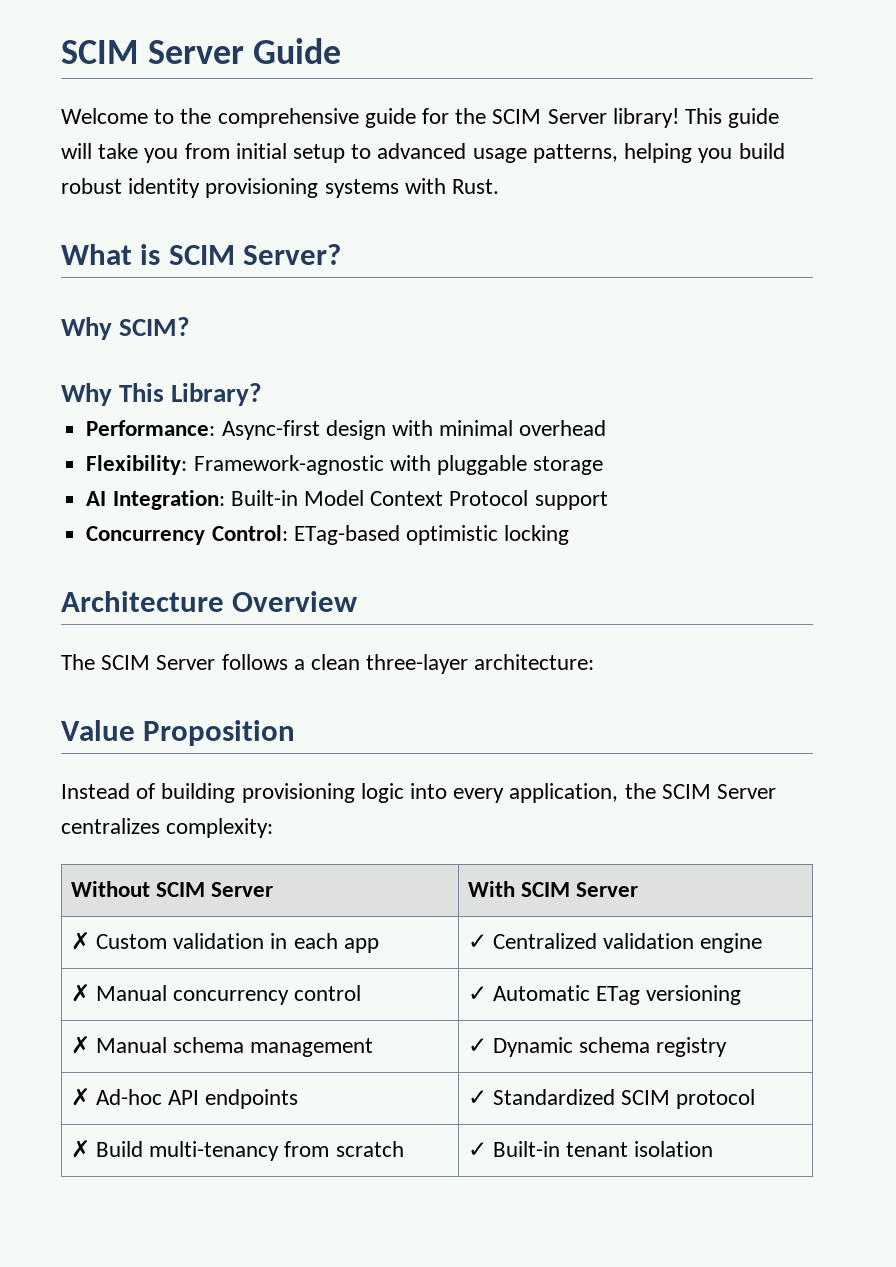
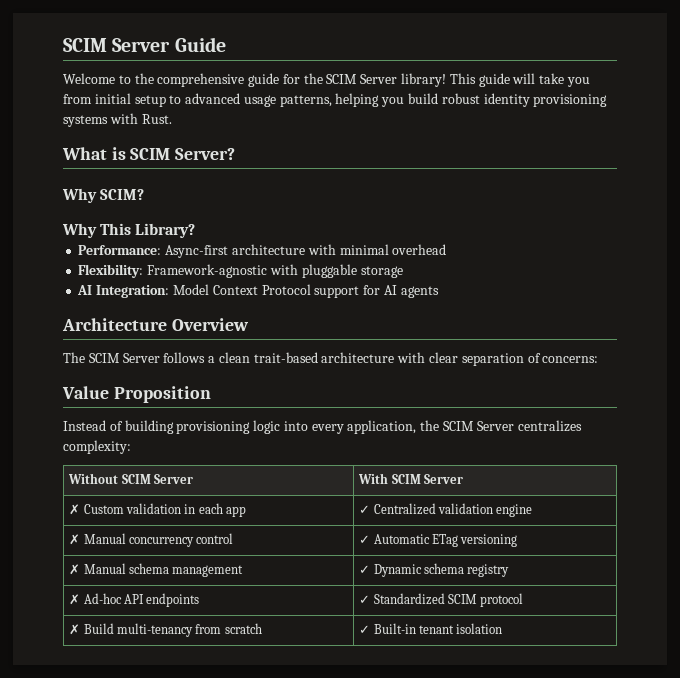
- Performance: Async-first design with minimal overhead
+ Performance: Async-first architecture with minimal overhead
- AI Integration: Built-in Model Context Protocol support
- Concurrency Control: ETag-based optimistic locking
+ AI Integration: Model Context Protocol support for AI agents
- The SCIM Server follows a clean three-layer architecture:
+ The SCIM Server follows a clean trait-based architecture with clear separation of concerns:

